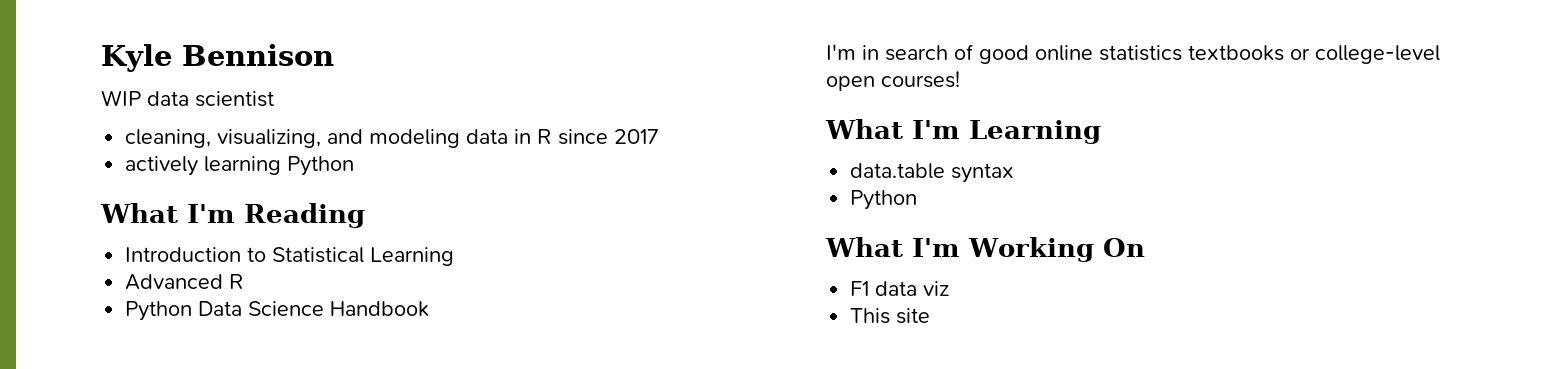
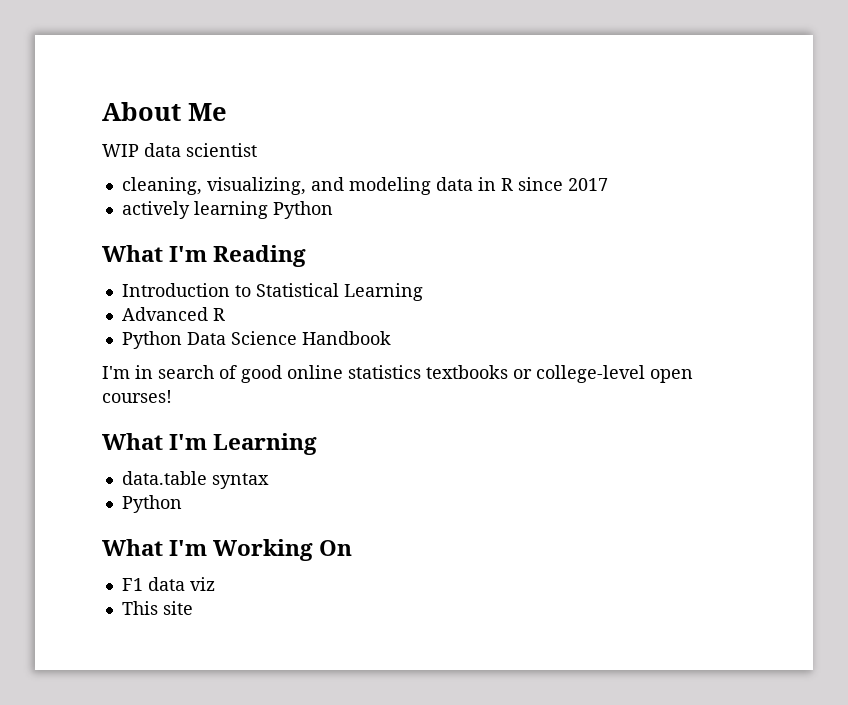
- Kyle Bennison
+ About Me

